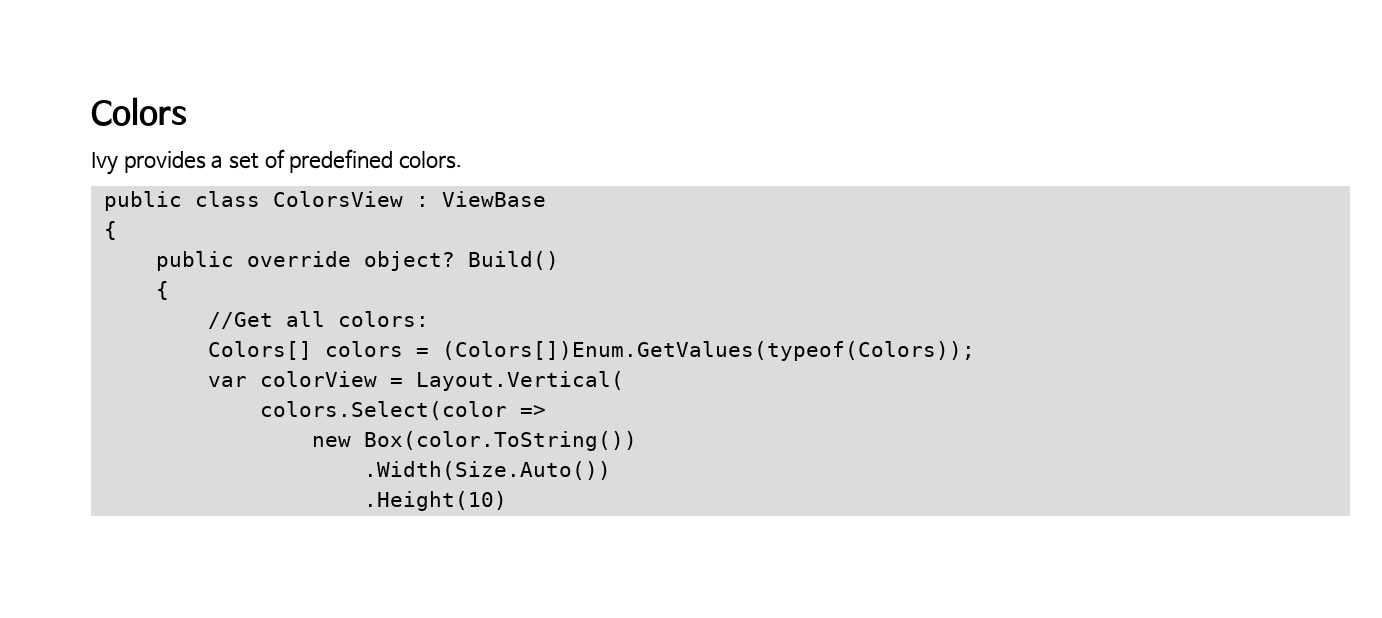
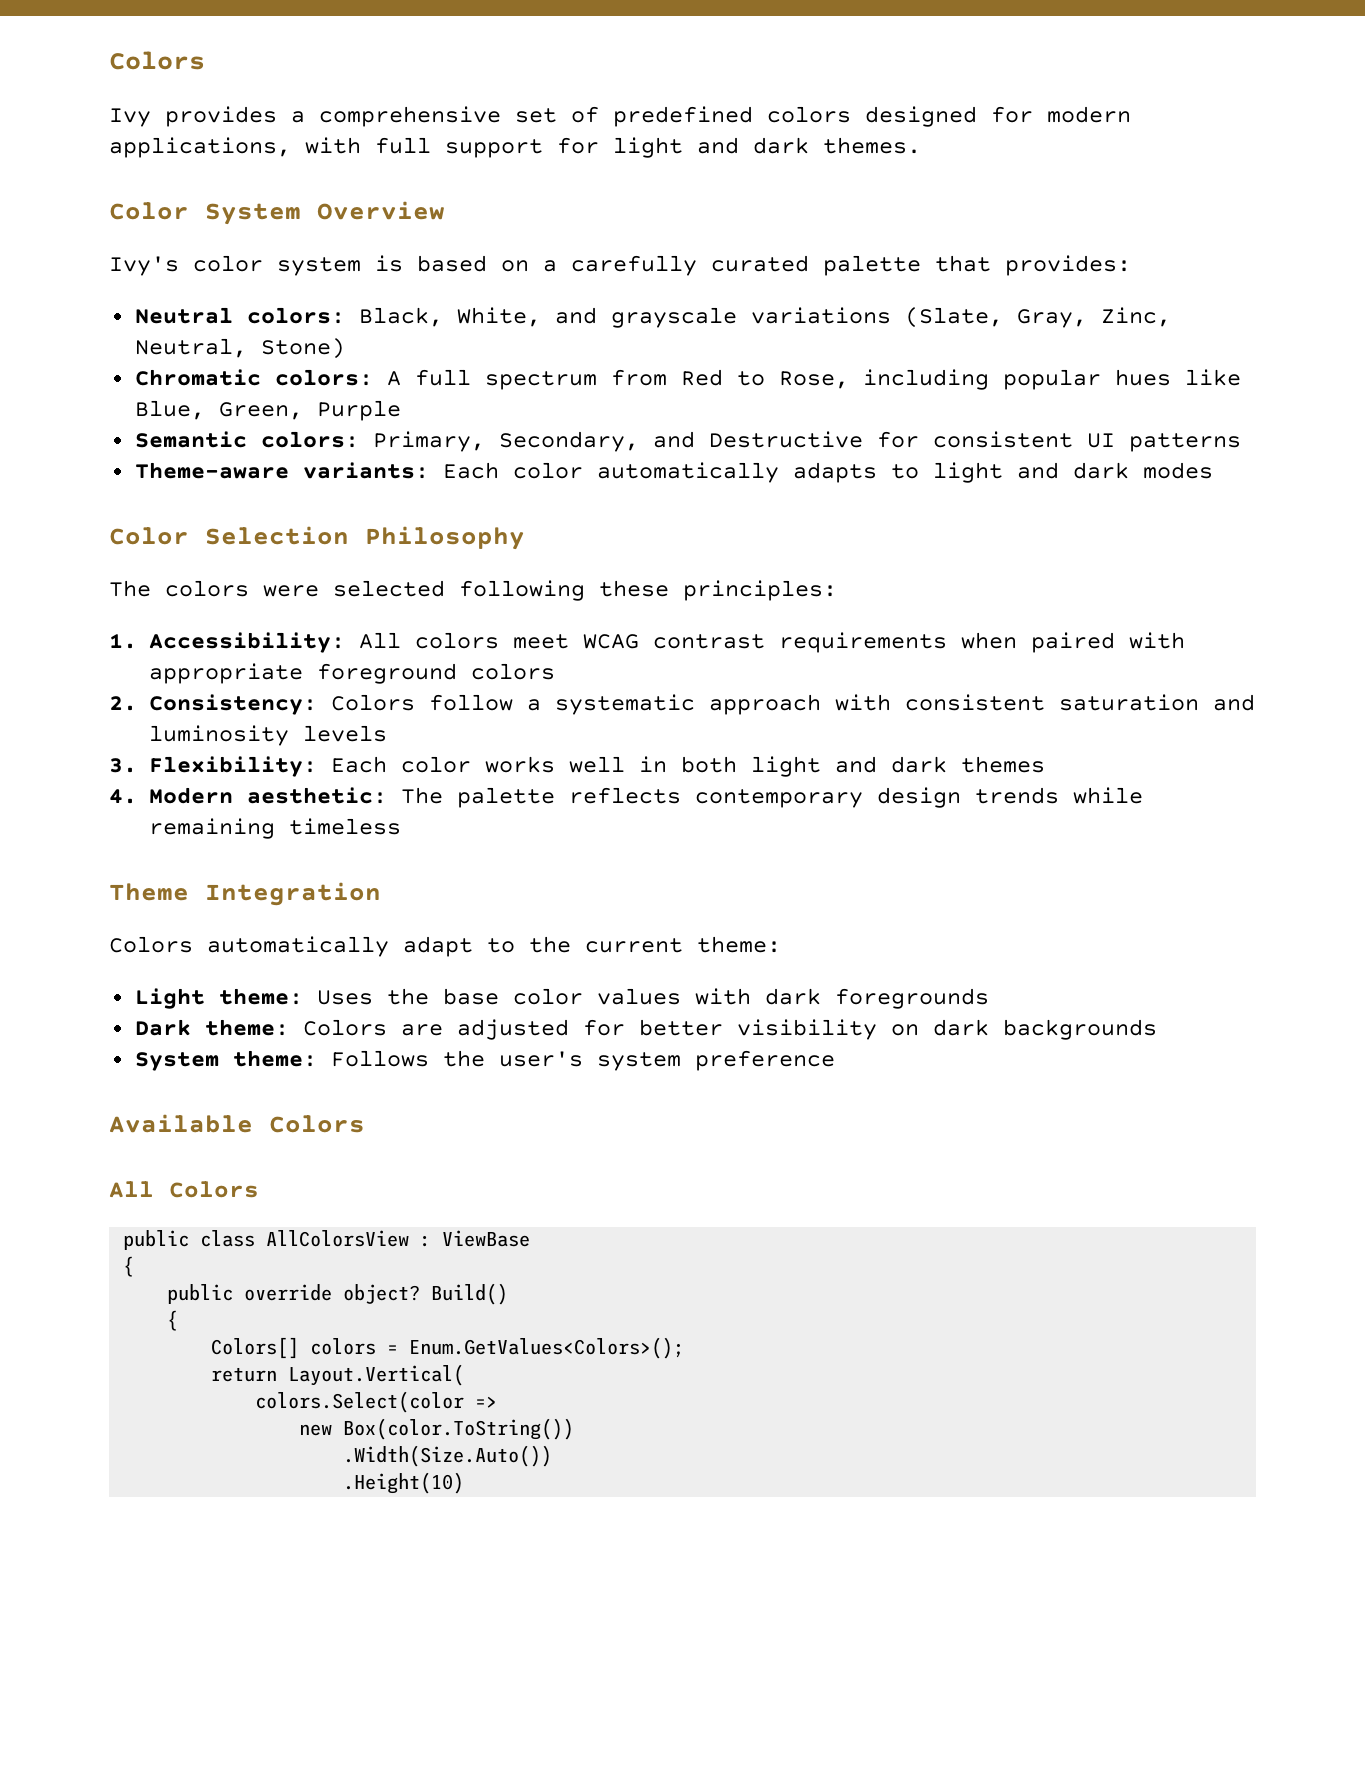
- Ivy provides a set of predefined colors.
+ Ivy provides a comprehensive set of predefined colors designed for modern applications, with full support for light and dark themes.
+ Color System Overview
+ Ivy's color system is based on a carefully curated palette that provides:
+ Neutral colors: Black, White, and grayscale variations (Slate, Gray, Zinc, Neutral, Stone)
+ Chromatic colors: A full spectrum from Red to Rose, including popular hues like Blue, Green, Purple
+ Semantic colors: Primary, Secondary, and Destructive for consistent UI patterns
+ Theme-aware variants: Each color automatically adapts to light and dark modes
+ Color Selection Philosophy
+ The colors were selected following these principles:
+ 1. Accessibility: All colors meet WCAG contrast requirements when paired with appropriate foreground colors
+ 2. Consistency: Colors follow a systematic approach with consistent saturation and luminosity levels
+ 3. Flexibility: Each color works well in both light and dark themes
+ 4. Modern aesthetic: The palette reflects contemporary design trends while remaining timeless
+ Theme Integration
+ Colors automatically adapt to the current theme:
+ Light theme: Uses the base color values with dark foregrounds
+ Dark theme: Colors are adjusted for better visibility on dark backgrounds
+ System theme: Follows the user's system preference
+ Available Colors
+ All Colors
- public class ColorsView : ViewBase
+ public class AllColorsView : ViewBase
- //Get all colors:
- Colors[] colors = (Colors[])Enum.GetValues(typeof(Colors));
- var colorView = Layout.Vertical(
+ Colors[] colors = Enum.GetValues<Colors>();
+ return Layout.Vertical(

